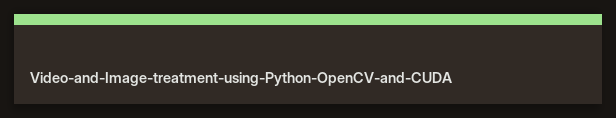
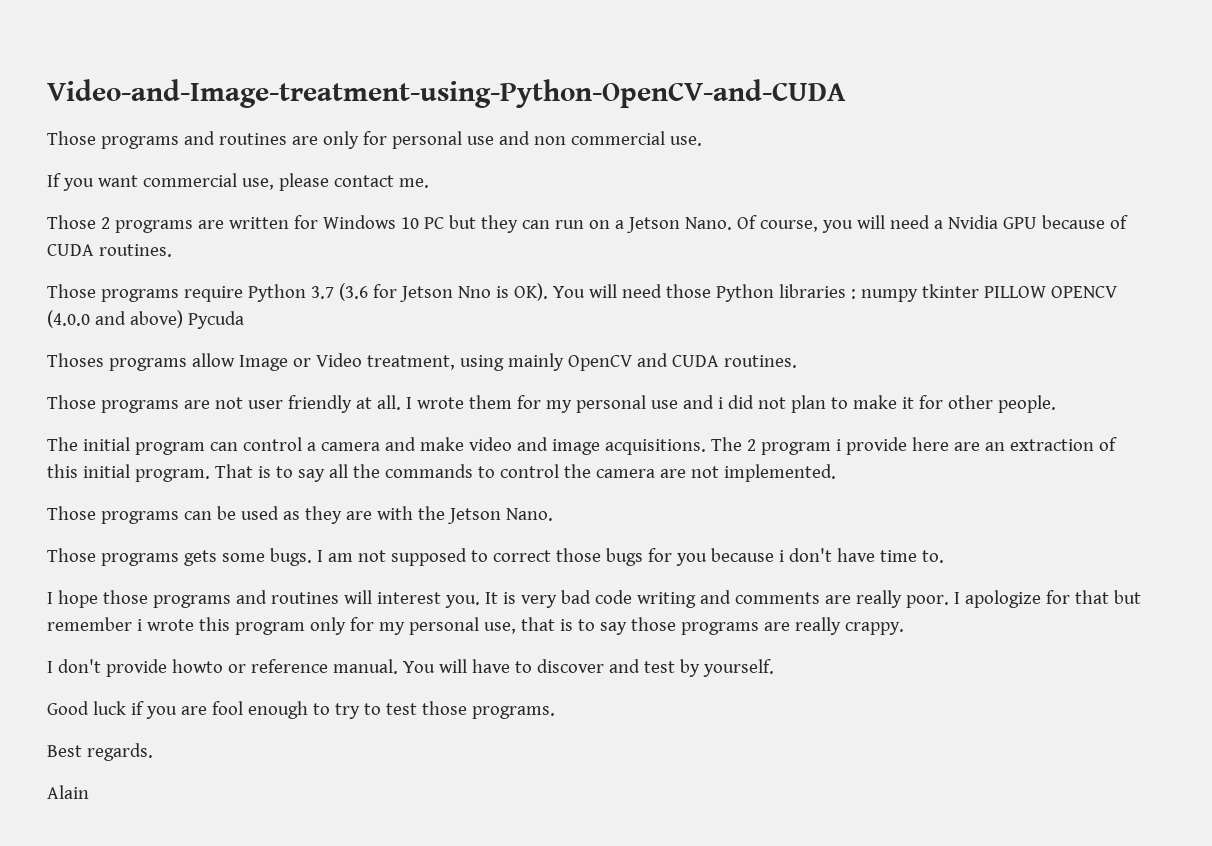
+ Those programs and routines are only for personal use and non commercial use.
+ If you want commercial use, please contact me.
+ Those 2 programs are written for Windows 10 PC but they can run on a Jetson Nano. Of course, you will need a Nvidia GPU because of CUDA routines.
+ Those programs require Python 3.7 (3.6 for Jetson Nno is OK). You will need those Python libraries : numpy tkinter PILLOW OPENCV (4.0.0 and above) Pycuda
+ Thoses programs allow Image or Video treatment, using mainly OpenCV and CUDA routines.
+ Those programs are not user friendly at all. I wrote them for my personal use and i did not plan to make it for other people.
+ The initial program can control a camera and make video and image acquisitions. The 2 program i provide here are an extraction of this initial program. That is to say all the commands to control the camera are not implemented.
+ Those programs can be used as they are with the Jetson Nano.
+ Those programs gets some bugs. I am not supposed to correct those bugs for you because i don't have time to.
+ I hope those programs and routines will interest you. It is very bad code writing and comments are really poor. I apologize for that but remember i wrote this program only for my personal use, that is to say those programs are really crappy.
+ I don't provide howto or reference manual. You will have to discover and test by yourself.
+ Good luck if you are fool enough to try to test those programs.
+ Best regards.
+ Alain

